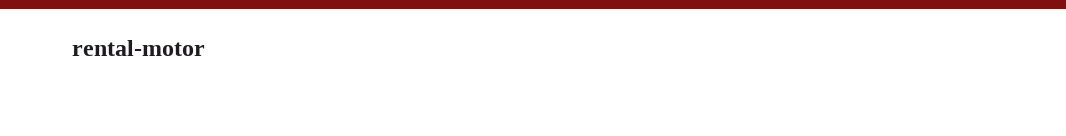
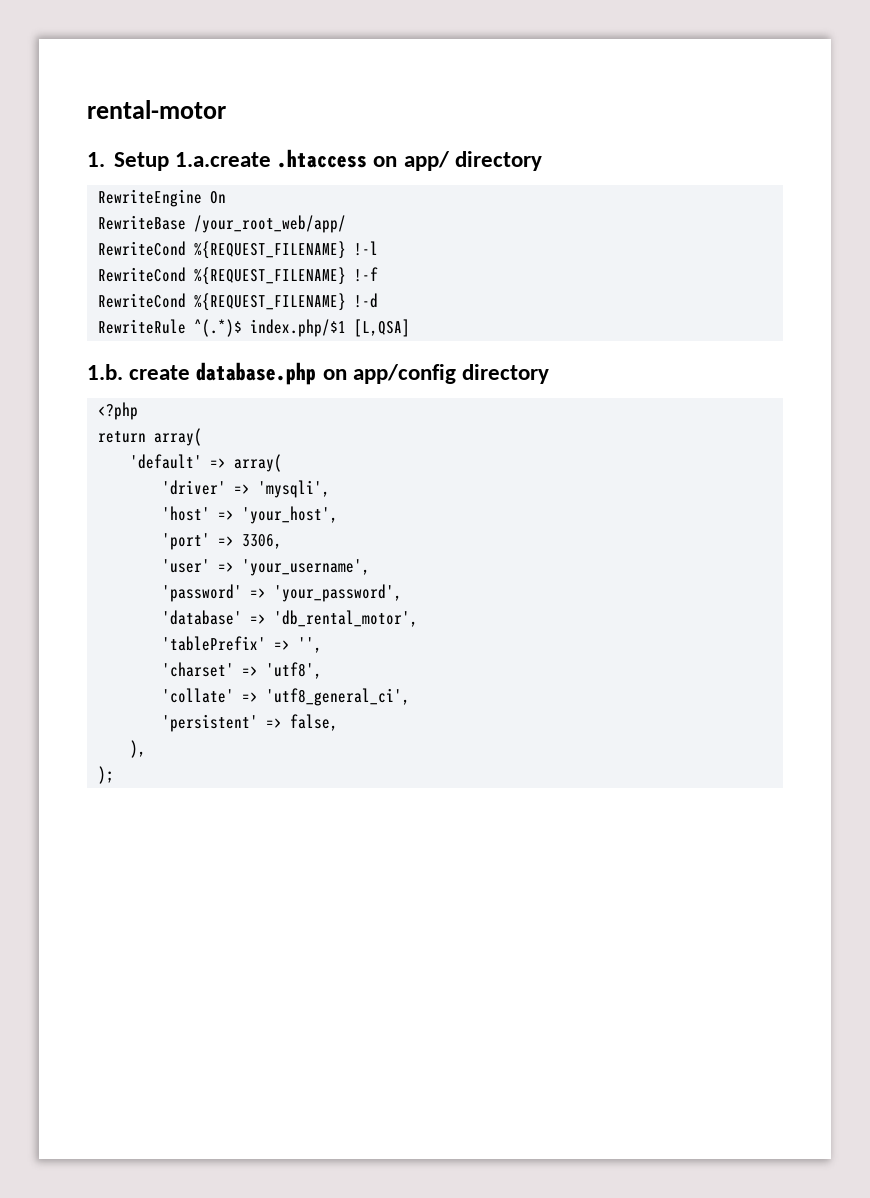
+ 1. Setup 1.a.create .htaccess on app/ directory
+ RewriteEngine On
+ RewriteBase /your_root_web/app/
+ RewriteCond %{REQUEST_FILENAME} !-l
+ RewriteCond %{REQUEST_FILENAME} !-f
+ RewriteCond %{REQUEST_FILENAME} !-d
+ RewriteRule ^(.*)$ index.php/$1 [L,QSA]
+ 1.b. create database.php on app/config directory
+ <?php
+ return array(
+ 'default' => array(
+ 'driver' => 'mysqli',
+ 'host' => 'your_host',
+ 'port' => 3306,
+ 'user' => 'your_username',
+ 'password' => 'your_password',
+ 'database' => 'db_rental_motor',
+ 'tablePrefix' => '',
+ 'charset' => 'utf8',
+ 'collate' => 'utf8_general_ci',
+ 'persistent' => false,
+ ),
+ );

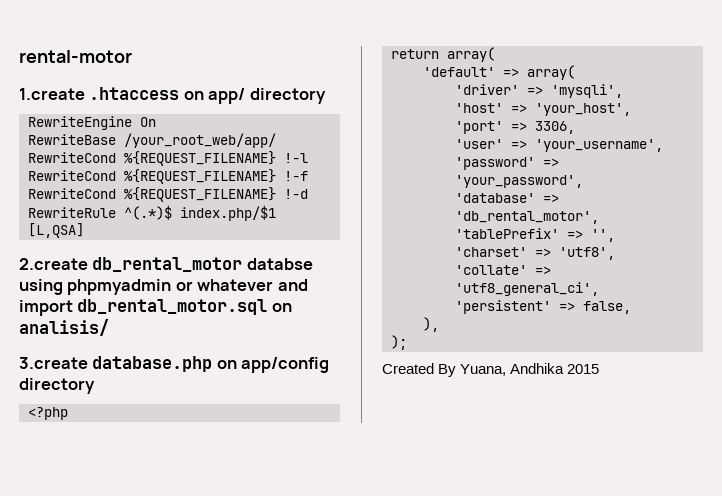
- 1. Setup 1.a.create .htaccess on app/ directory
+ 1.create .htaccess on app/ directory
- 1.b. create database.php on app/config directory
+ 2.create db_rental_motor databse using phpmyadmin or whatever and import db_rental_motor.sql on analisis/
+ 3.create database.php on app/config directory
+ Created By Yuana, Andhika 2015

